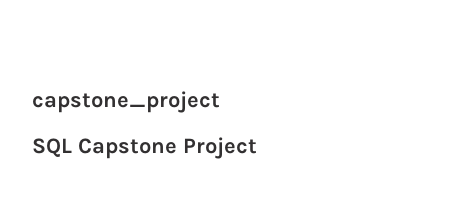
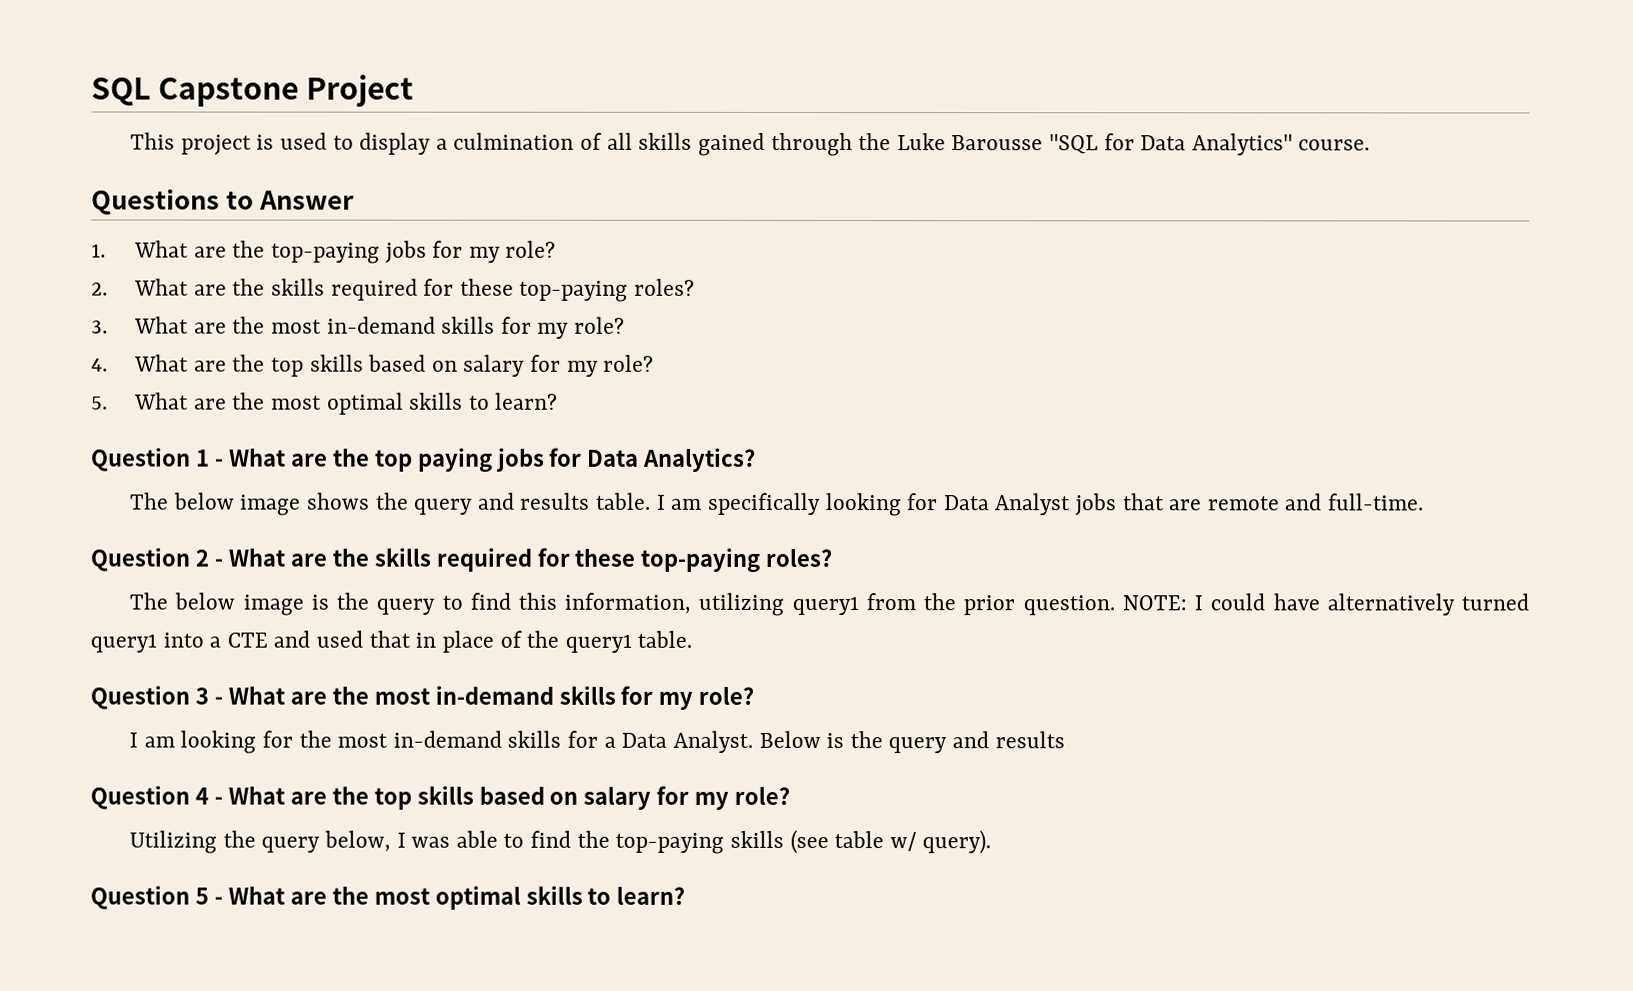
- capstone_project
+ This project is used to display a culmination of all skills gained through the Luke Barousse "SQL for Data Analytics" course.
+ Questions to Answer
+ 1. What are the top-paying jobs for my role?
+ 2. What are the skills required for these top-paying roles?
+ 3. What are the most in-demand skills for my role?
+ 4. What are the top skills based on salary for my role?
+ 5. What are the most optimal skills to learn?
+ Question 1 - What are the top paying jobs for Data Analytics?
+ The below image shows the query and results table. I am specifically looking for Data Analyst jobs that are remote and full-time.
+ Question 2 - What are the skills required for these top-paying roles?
+ The below image is the query to find this information, utilizing query1 from the prior question. NOTE: I could have alternatively turned query1 into a CTE and used that in place of the query1 table.
+ Question 3 - What are the most in-demand skills for my role?
+ I am looking for the most in-demand skills for a Data Analyst. Below is the query and results
+ Question 4 - What are the top skills based on salary for my role?
+ Utilizing the query below, I was able to find the top-paying skills (see table w/ query).
+ Question 5 - What are the most optimal skills to learn?

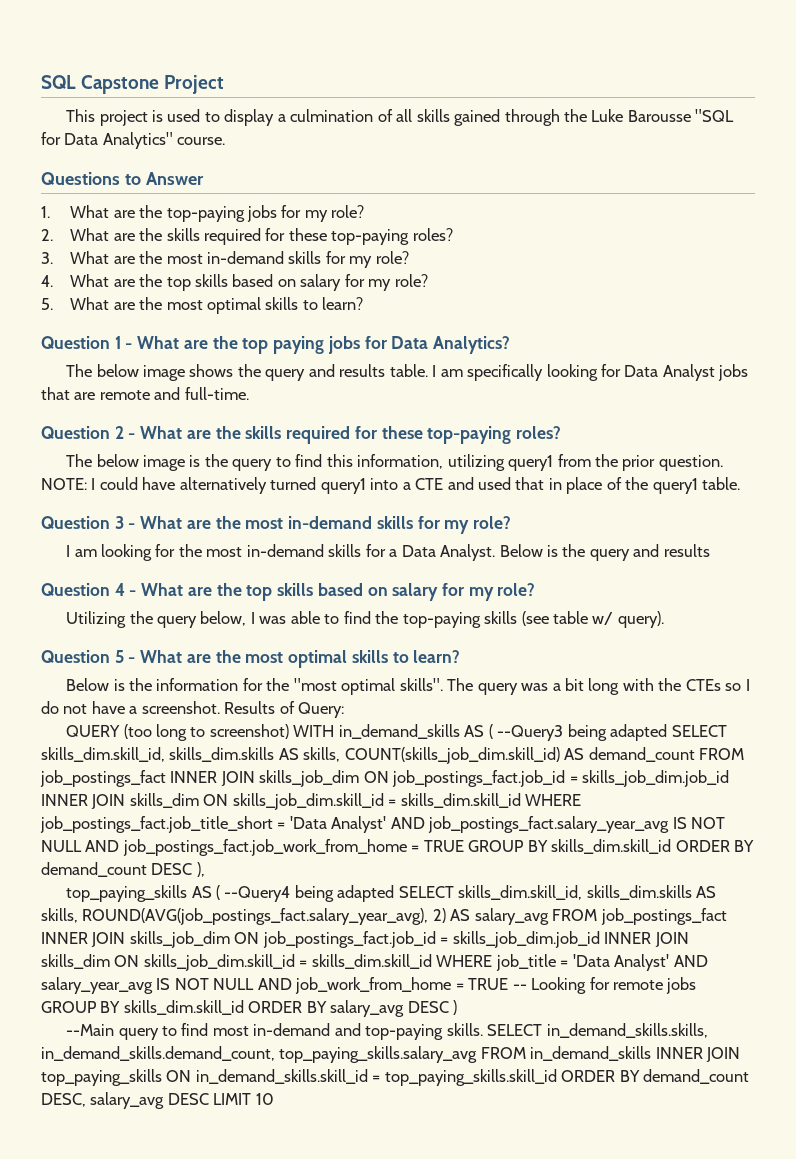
+ Below is the information for the "most optimal skills". The query was a bit long with the CTEs so I do not have a screenshot. Results of Query:
+ QUERY (too long to screenshot) WITH in_demand_skills AS ( --Query3 being adapted SELECT skills_dim.skill_id, skills_dim.skills AS skills, COUNT(skills_job_dim.skill_id) AS demand_count FROM job_postings_fact INNER JOIN skills_job_dim ON job_postings_fact.job_id = skills_job_dim.job_id INNER JOIN skills_dim ON skills_job_dim.skill_id = skills_dim.skill_id WHERE job_postings_fact.job_title_short = 'Data Analyst' AND job_postings_fact.salary_year_avg IS NOT NULL AND job_postings_fact.job_work_from_home = TRUE GROUP BY skills_dim.skill_id ORDER BY demand_count DESC ),
+ top_paying_skills AS ( --Query4 being adapted SELECT skills_dim.skill_id, skills_dim.skills AS skills, ROUND(AVG(job_postings_fact.salary_year_avg), 2) AS salary_avg FROM job_postings_fact INNER JOIN skills_job_dim ON job_postings_fact.job_id = skills_job_dim.job_id INNER JOIN skills_dim ON skills_job_dim.skill_id = skills_dim.skill_id WHERE job_title = 'Data Analyst' AND salary_year_avg IS NOT NULL AND job_work_from_home = TRUE -- Looking for remote jobs GROUP BY skills_dim.skill_id ORDER BY salary_avg DESC )
+ --Main query to find most in-demand and top-paying skills. SELECT in_demand_skills.skills, in_demand_skills.demand_count, top_paying_skills.salary_avg FROM in_demand_skills INNER JOIN top_paying_skills ON in_demand_skills.skill_id = top_paying_skills.skill_id ORDER BY demand_count DESC, salary_avg DESC LIMIT 10

